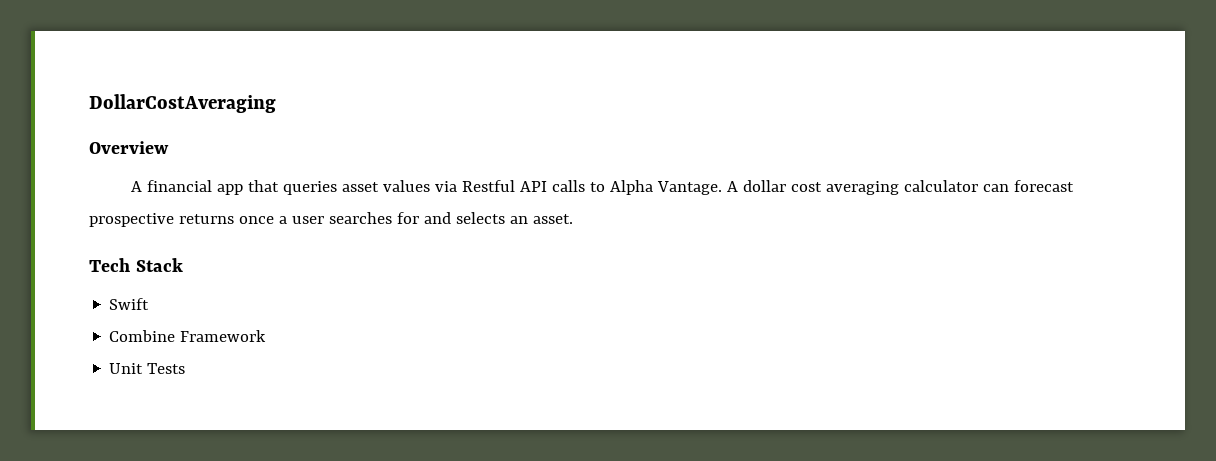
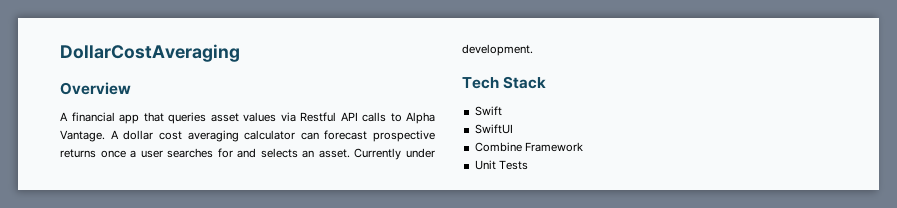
+ Currently under development.
+ SwiftUI

